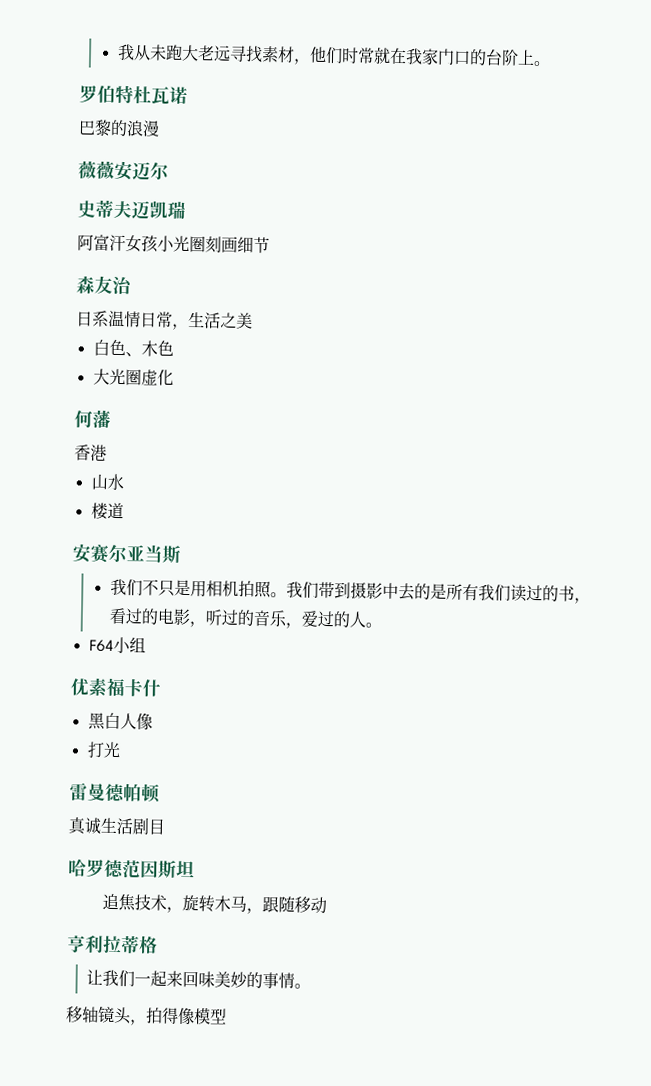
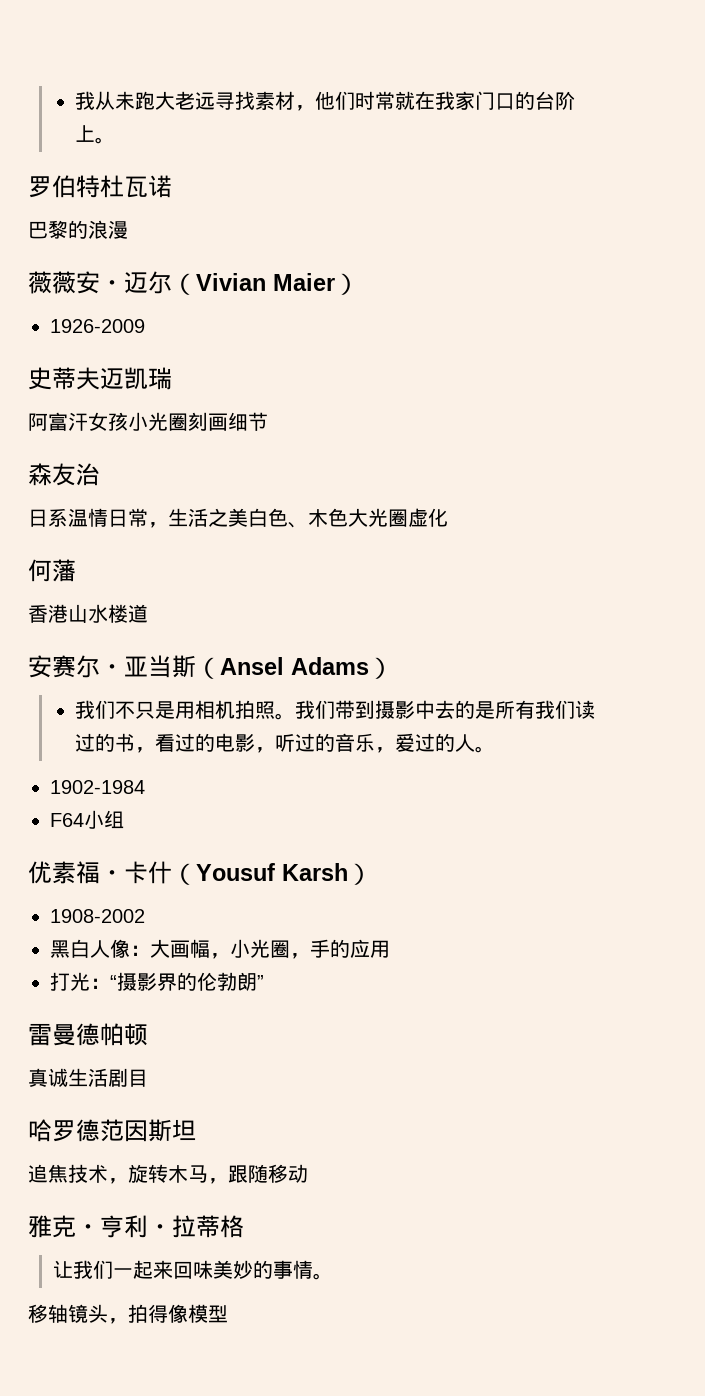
- 薇薇安迈尔
+ 薇薇安・迈尔（Vivian Maier）
+ 1926-2009
- 日系温情日常，生活之美
- 白色、木色
- 大光圈虚化
+ 日系温情日常，生活之美白色、木色大光圈虚化
- 香港
- 山水
- 楼道
+ 香港山水楼道
- 安赛尔亚当斯
+ 安赛尔・亚当斯（Ansel Adams）
+ 1902-1984
- 优素福卡什
- 黑白人像
- 打光
+ 优素福・卡什（Yousuf Karsh）
+ 1908-2002
+ 黑白人像：大画幅，小光圈，手的应用
+ 打光：“摄影界的伦勃朗”
- 亨利拉蒂格
+ 雅克・亨利・拉蒂格

